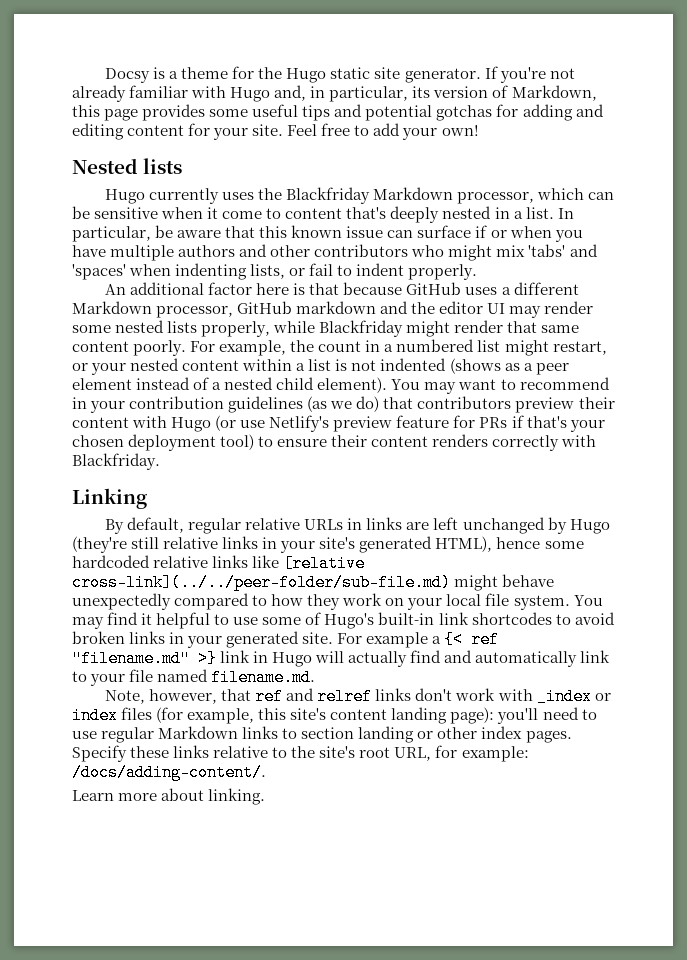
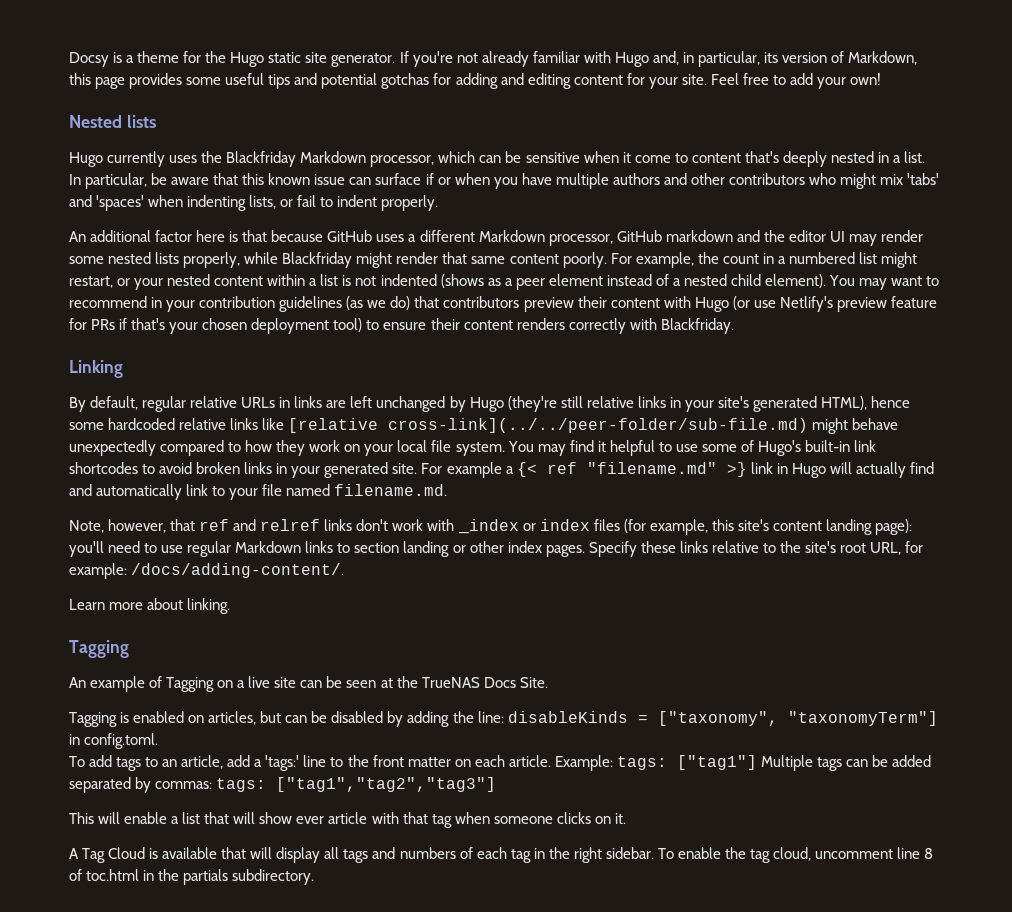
  Learn more about linking.
+ Tagging
+ An example of Tagging on a live site can be seen at the TrueNAS Docs Site.
+ Tagging is enabled on articles, but can be disabled by adding the line: disableKinds = ["taxonomy", "taxonomyTerm"] in config.toml.
+ To add tags to an article, add a 'tags:' line to the front matter on each article. Example: tags: ["tag1"] Multiple tags can be added separated by commas: tags: ["tag1","tag2","tag3"]
+ This will enable a list that will show ever article with that tag when someone clicks on it.
+ A Tag Cloud is available that will display all tags and numbers of each tag in the right sidebar. To enable the tag cloud, uncomment line 8 of toc.html in the partials subdirectory.

